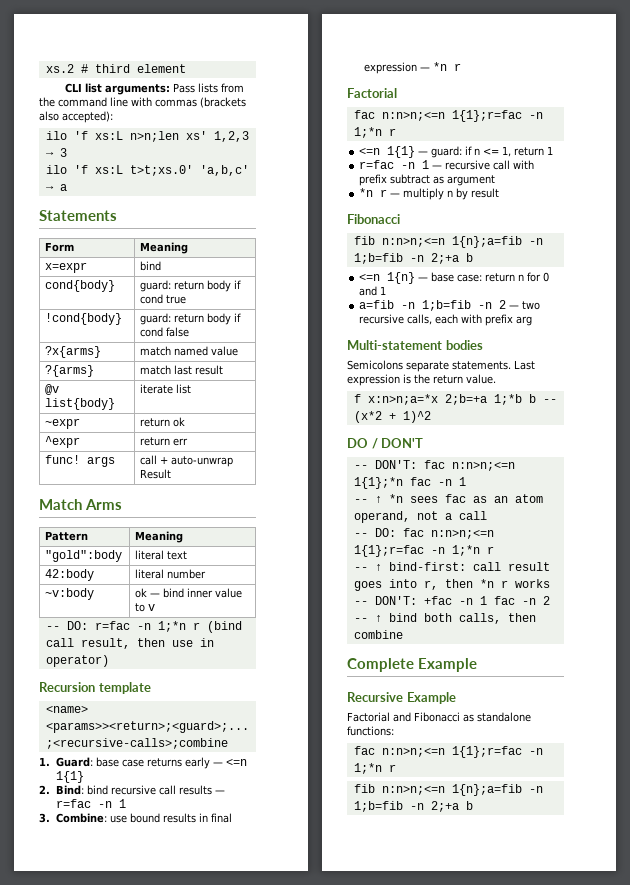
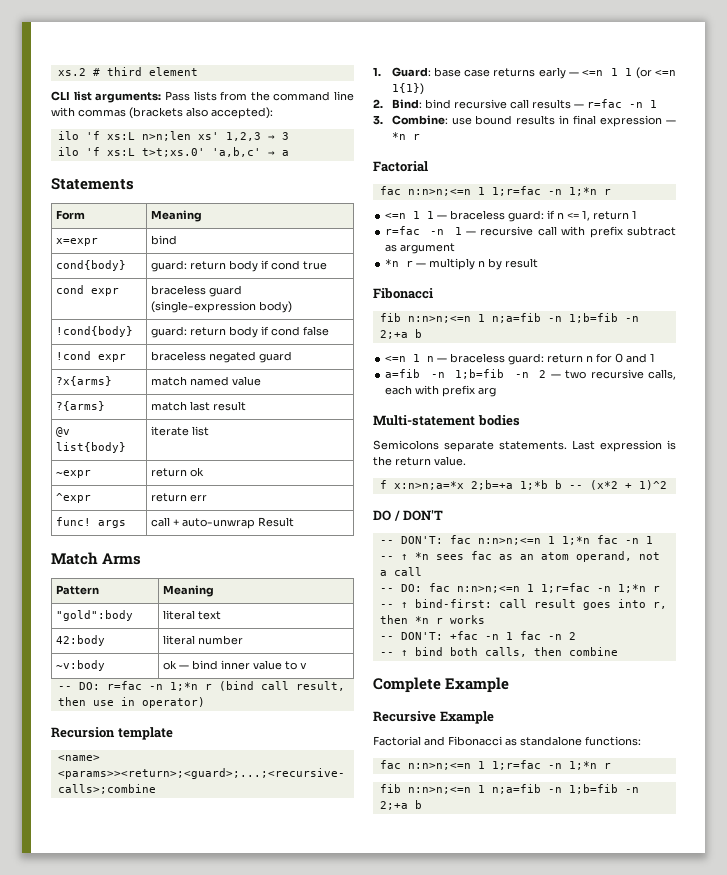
+ cond expr | braceless guard (single-expression body)
+ !cond expr | braceless negated guard
- 1. Guard: base case returns early — <=n 1{1}
+ 1. Guard: base case returns early — <=n 1 1 (or <=n 1{1})
  3. Combine: use bound results in final expression — *n r
  Factorial
- fac n:n>n;<=n 1{1};r=fac -n 1;*n r
+ fac n:n>n;<=n 1 1;r=fac -n 1;*n r
- <=n 1{1} — guard: if n <= 1, return 1
+ <=n 1 1 — braceless guard: if n <= 1, return 1
  *n r — multiply n by result
  Fibonacci
- fib n:n>n;<=n 1{n};a=fib -n 1;b=fib -n 2;+a b
+ fib n:n>n;<=n 1 n;a=fib -n 1;b=fib -n 2;+a b
- <=n 1{n} — base case: return n for 0 and 1
+ <=n 1 n — braceless guard: return n for 0 and 1
- -- DON'T: fac n:n>n;<=n 1{1};*n fac -n 1
+ -- DON'T: fac n:n>n;<=n 1 1;*n fac -n 1
- -- DO: fac n:n>n;<=n 1{1};r=fac -n 1;*n r
+ -- DO: fac n:n>n;<=n 1 1;r=fac -n 1;*n r
  Factorial and Fibonacci as standalone functions:
- fac n:n>n;<=n 1{1};r=fac -n 1;*n r
- fib n:n>n;<=n 1{n};a=fib -n 1;b=fib -n 2;+a b
+ fac n:n>n;<=n 1 1;r=fac -n 1;*n r
+ fib n:n>n;<=n 1 n;a=fib -n 1;b=fib -n 2;+a b

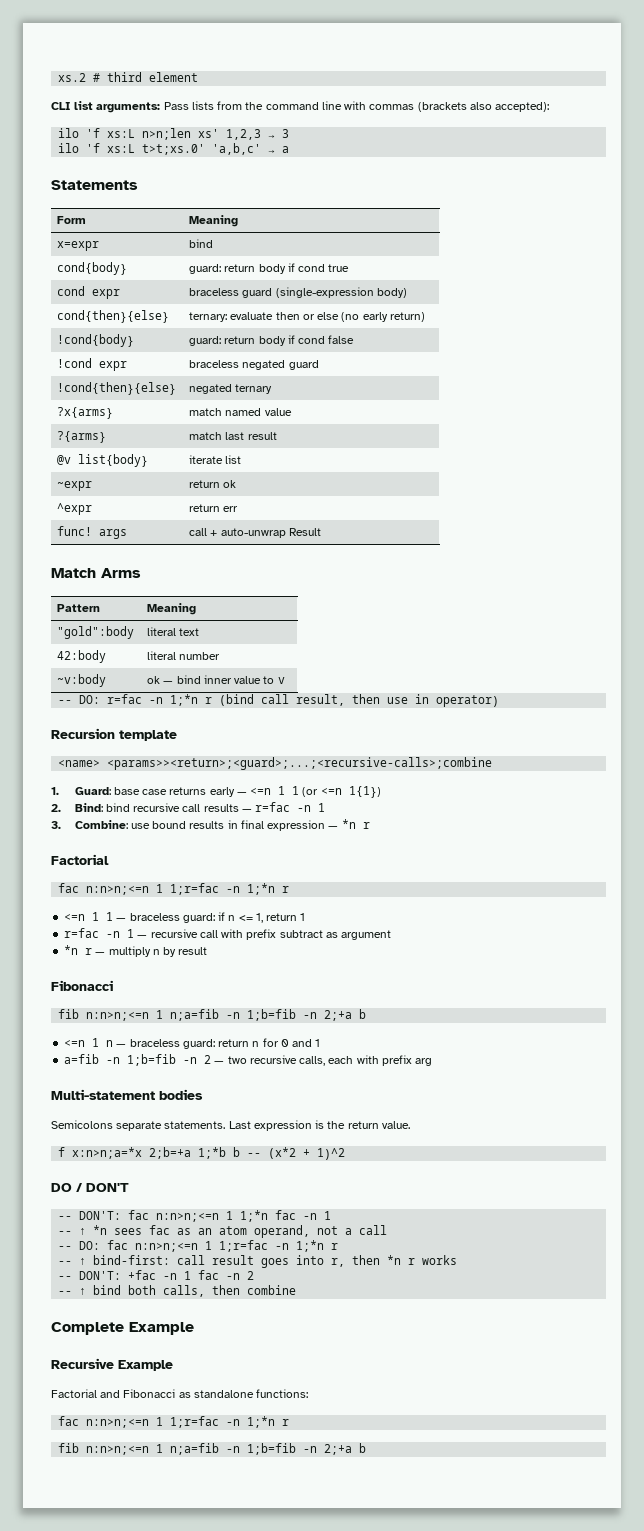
+ cond{then}{else} | ternary: evaluate then or else (no early return)
+ !cond{then}{else} | negated ternary

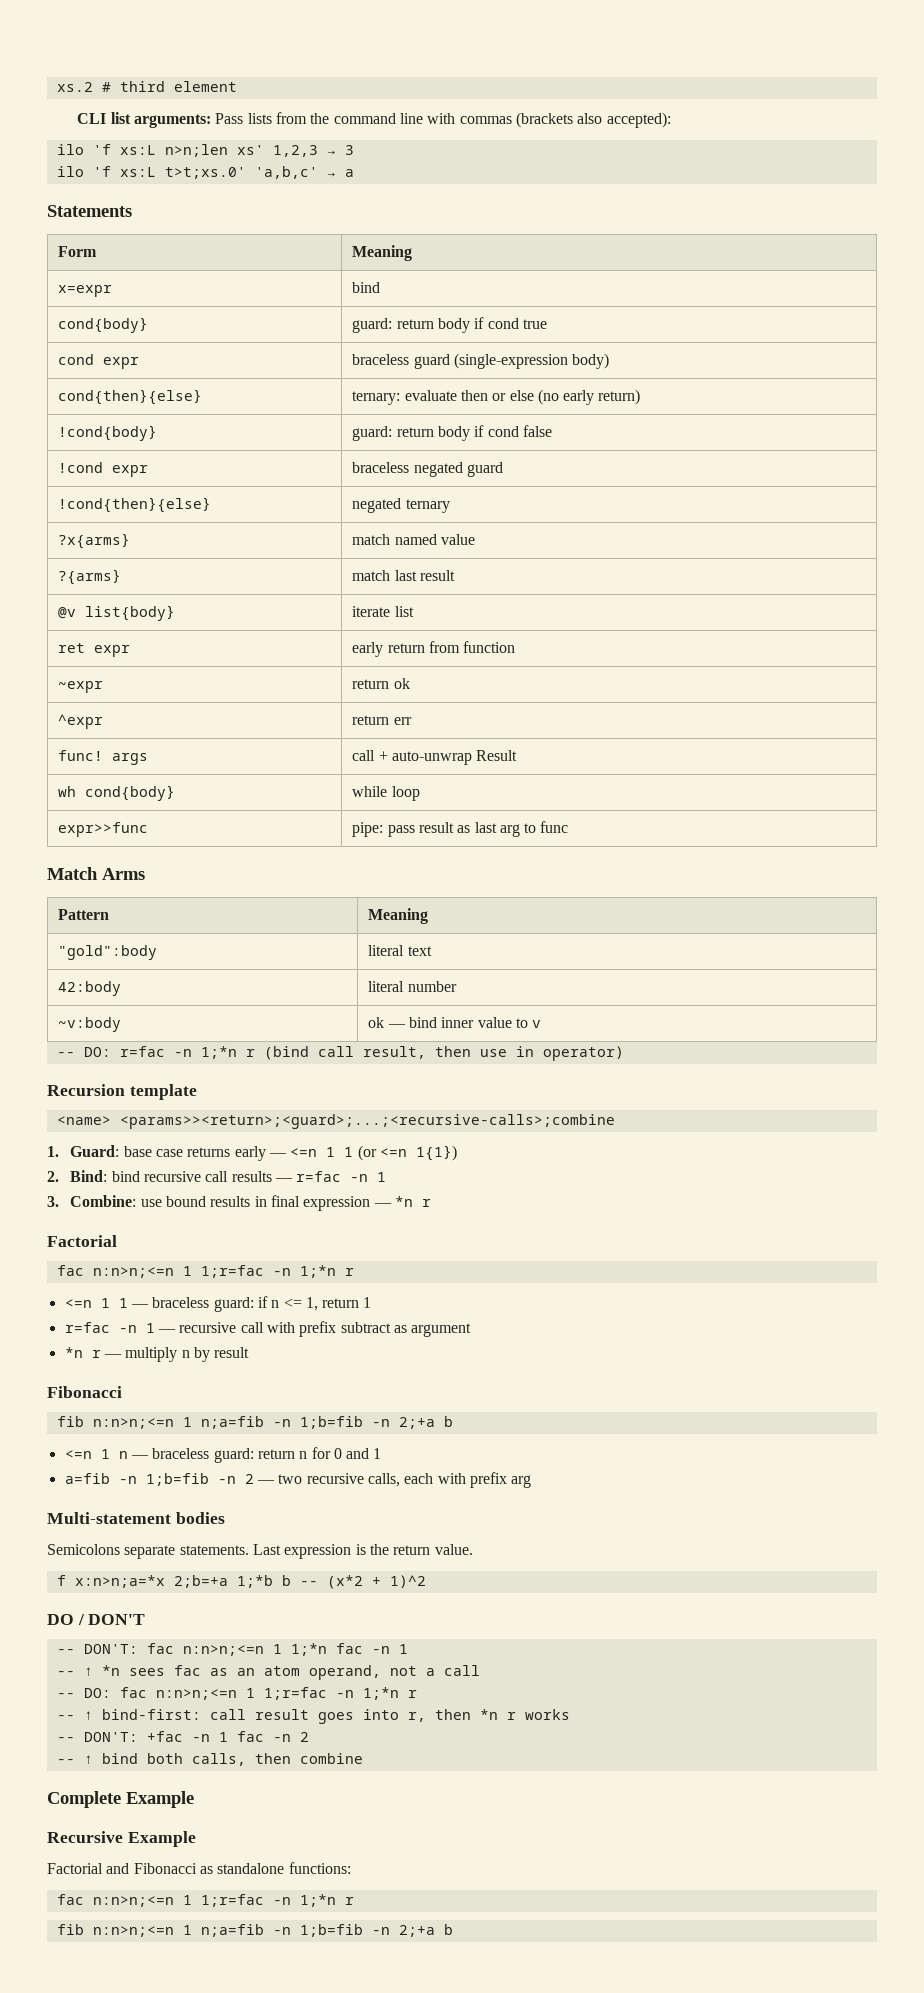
+ ret expr | early return from function
+ wh cond{body} | while loop
+ expr>>func | pipe: pass result as last arg to func

